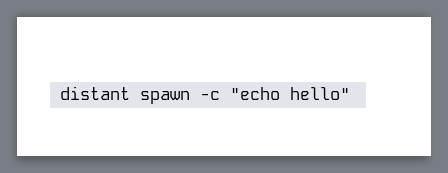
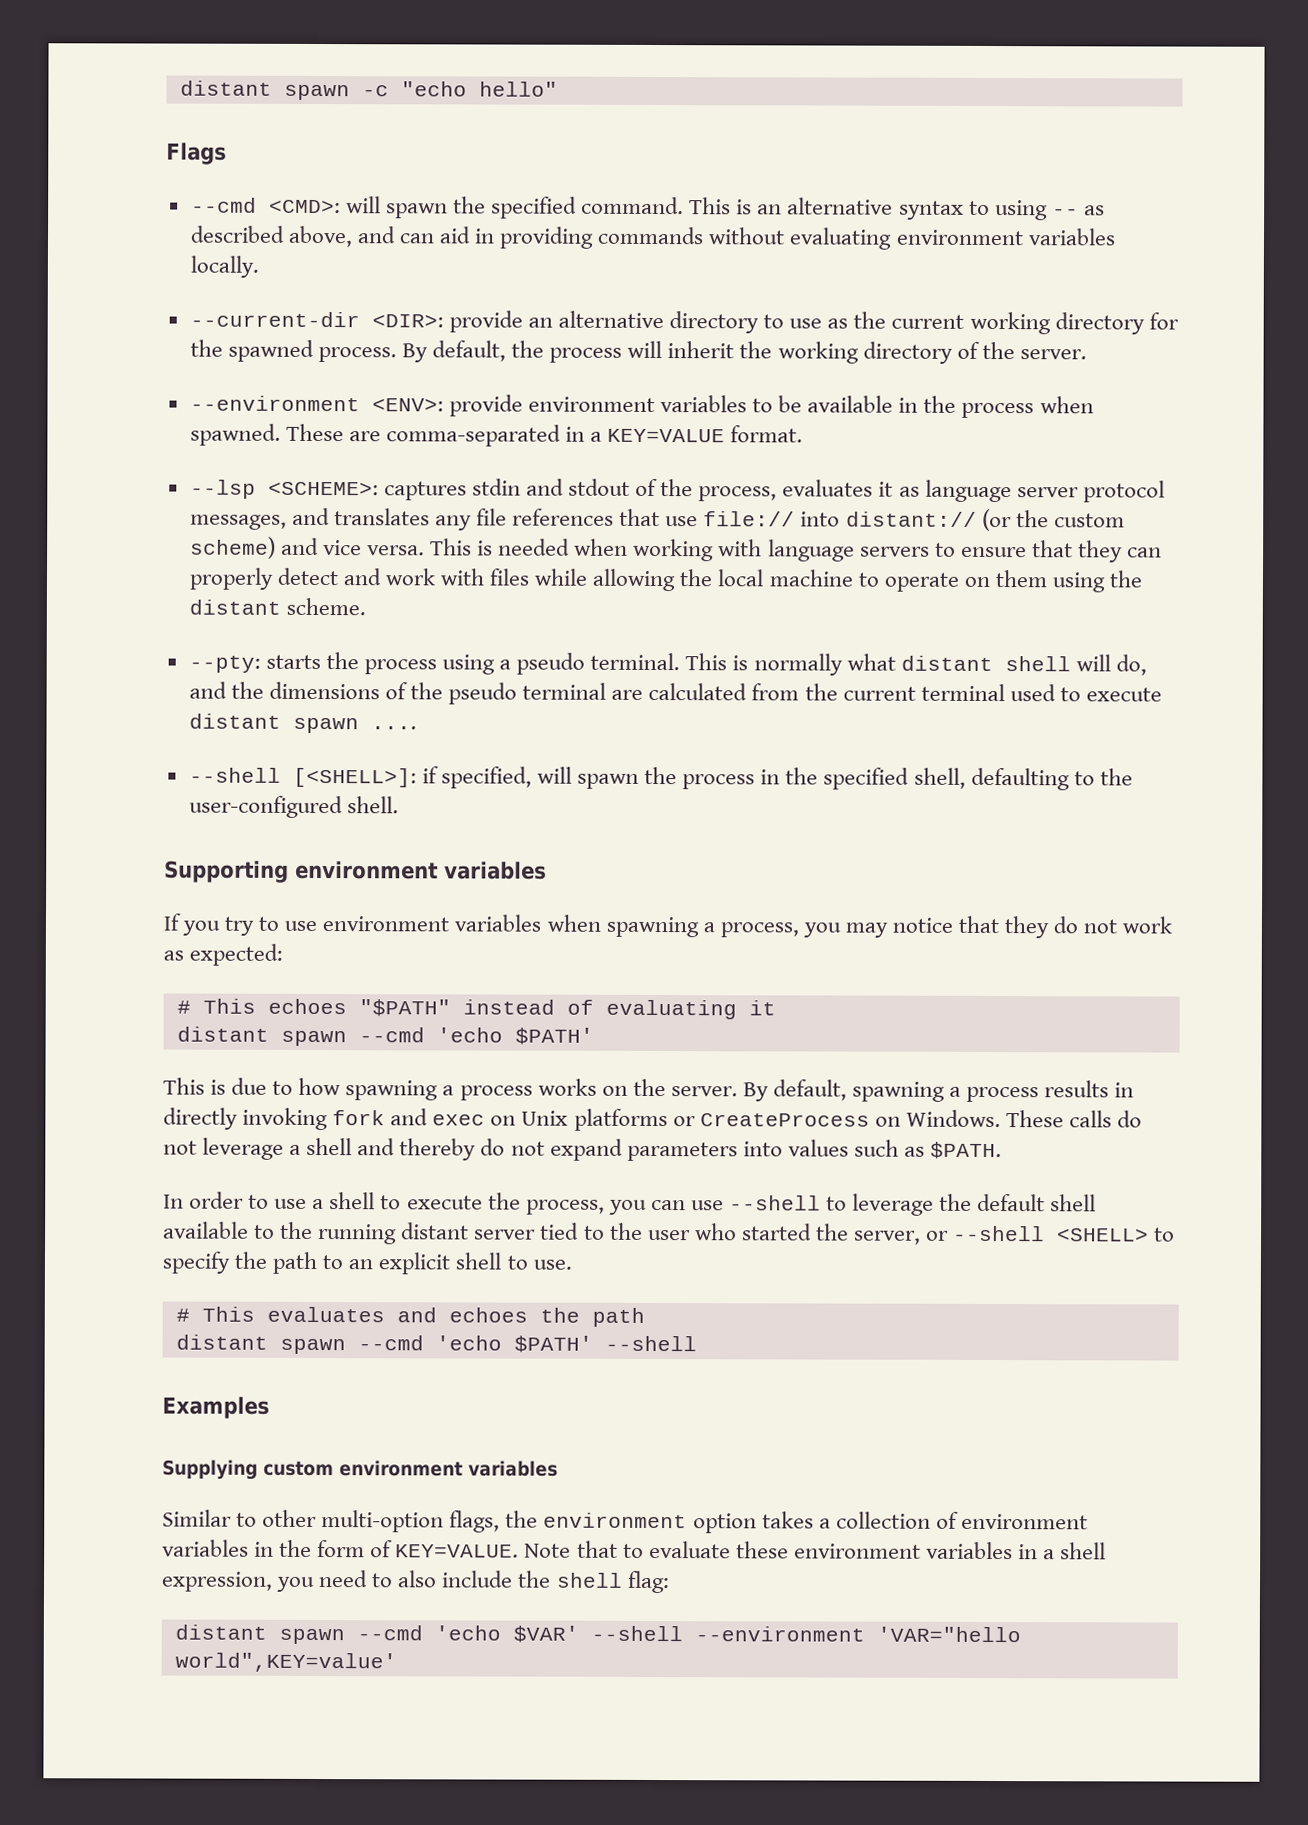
+ Flags
+ --cmd <CMD>: will spawn the specified command. This is an alternative syntax to using -- as described above, and can aid in providing commands without evaluating environment variables locally.
+ --current-dir <DIR>: provide an alternative directory to use as the current working directory for the spawned process. By default, the process will inherit the working directory of the server.
+ --environment <ENV>: provide environment variables to be available in the process when spawned. These are comma-separated in a KEY=VALUE format.
+ --lsp <SCHEME>: captures stdin and stdout of the process, evaluates it as language server protocol messages, and translates any file references that use file:// into distant:// (or the custom scheme) and vice versa. This is needed when working with language servers to ensure that they can properly detect and work with files while allowing the local machine to operate on them using the distant scheme.
+ --pty: starts the process using a pseudo terminal. This is normally what distant shell will do, and the dimensions of the pseudo terminal are calculated from the current terminal used to execute distant spawn ....
+ --shell [<SHELL>]: if specified, will spawn the process in the specified shell, defaulting to the user-configured shell.
+ Supporting environment variables
+ If you try to use environment variables when spawning a process, you may notice that they do not work as expected:
+ # This echoes "$PATH" instead of evaluating it
+ distant spawn --cmd 'echo $PATH'
+ This is due to how spawning a process works on the server. By default, spawning a process results in directly invoking fork and exec on Unix platforms or CreateProcess on Windows. These calls do not leverage a shell and thereby do not expand parameters into values such as $PATH.
+ In order to use a shell to execute the process, you can use --shell to leverage the default shell available to the running distant server tied to the user who started the server, or --shell <SHELL> to specify the path to an explicit shell to use.
+ # This evaluates and echoes the path
+ distant spawn --cmd 'echo $PATH' --shell
+ Examples
+ Supplying custom environment variables
+ Similar to other multi-option flags, the environment option takes a collection of environment variables in the form of KEY=VALUE. Note that to evaluate these environment variables in a shell expression, you need to also include the shell flag:
+ distant spawn --cmd 'echo $VAR' --shell --environment 'VAR="hello world",KEY=value'

